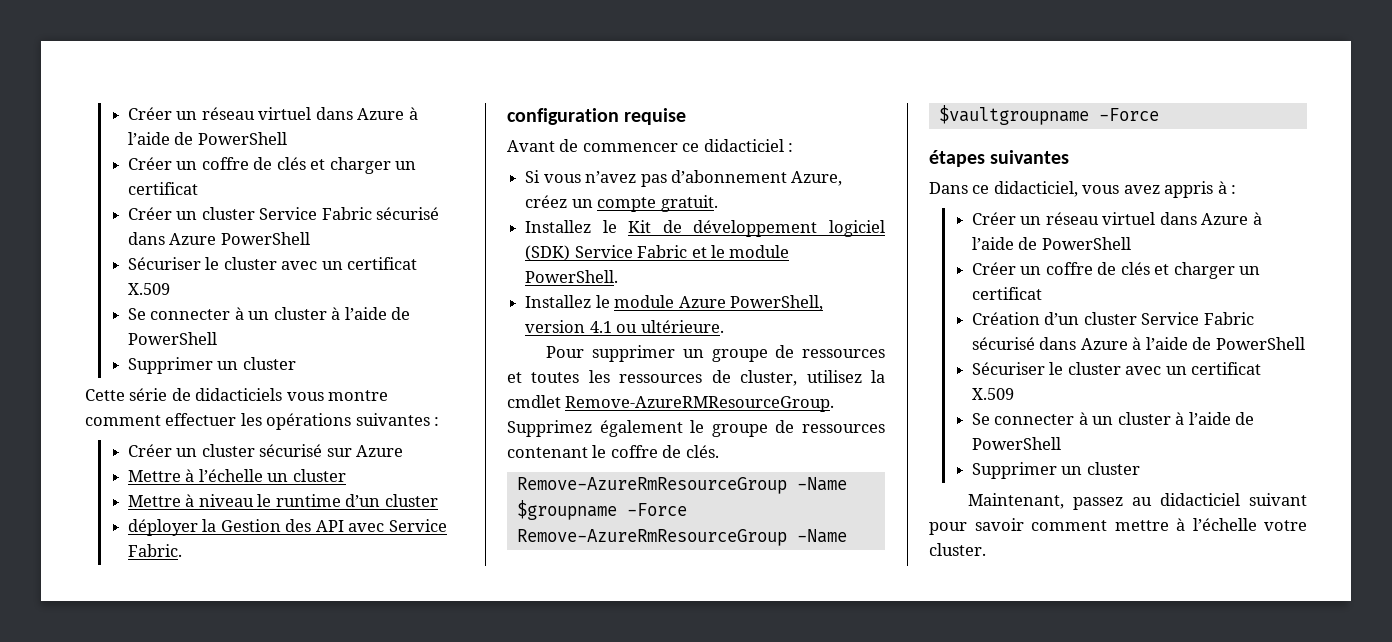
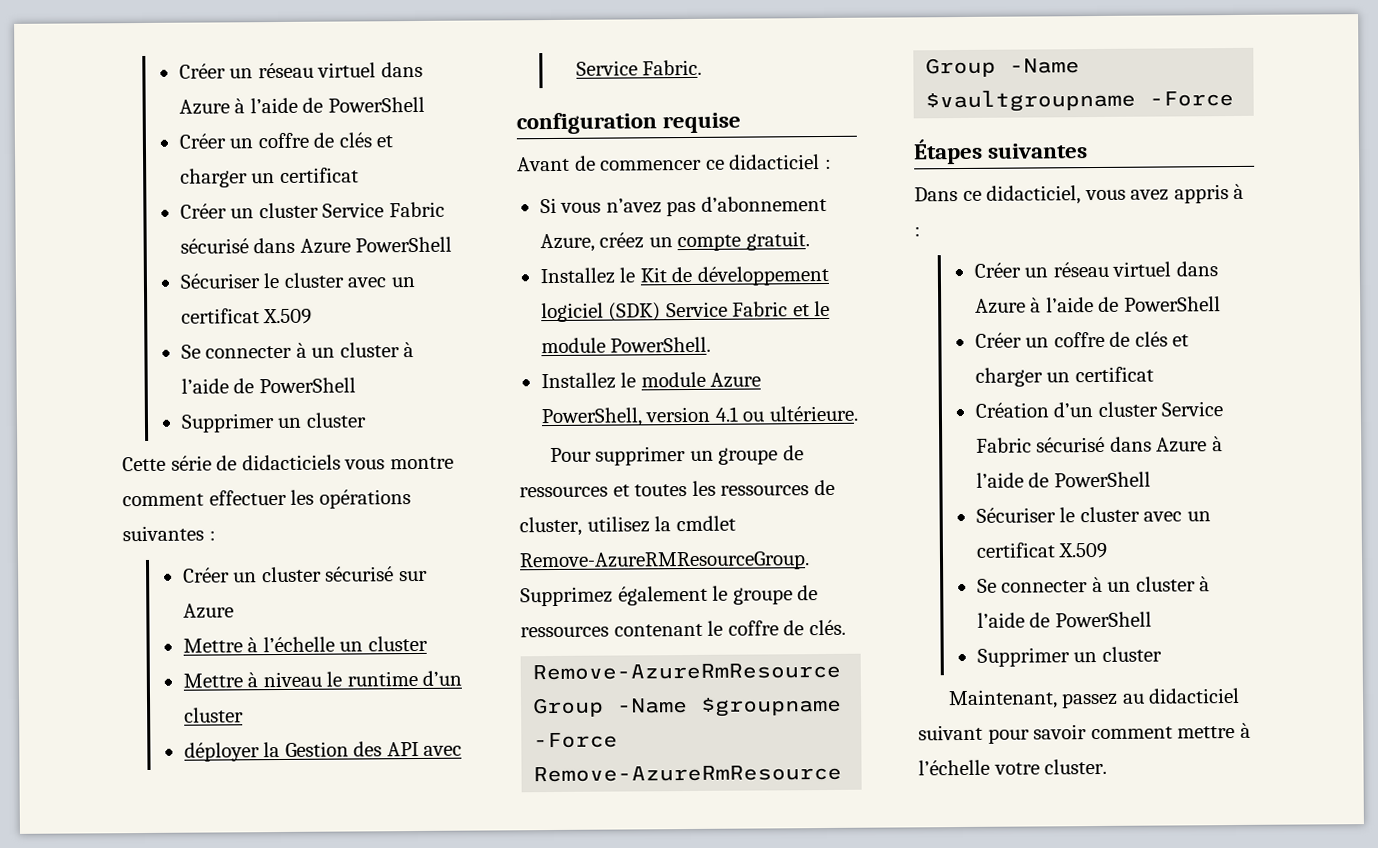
- étapes suivantes
+ Étapes suivantes

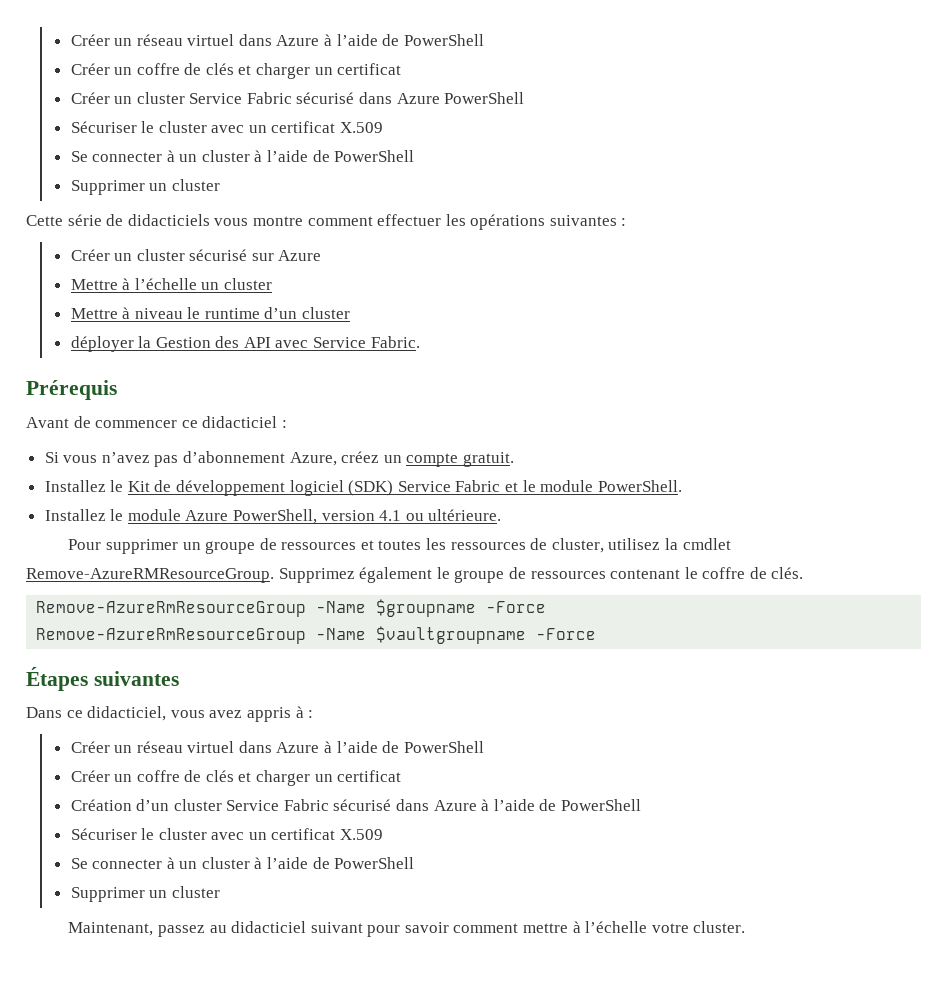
- configuration requise
+ Prérequis

